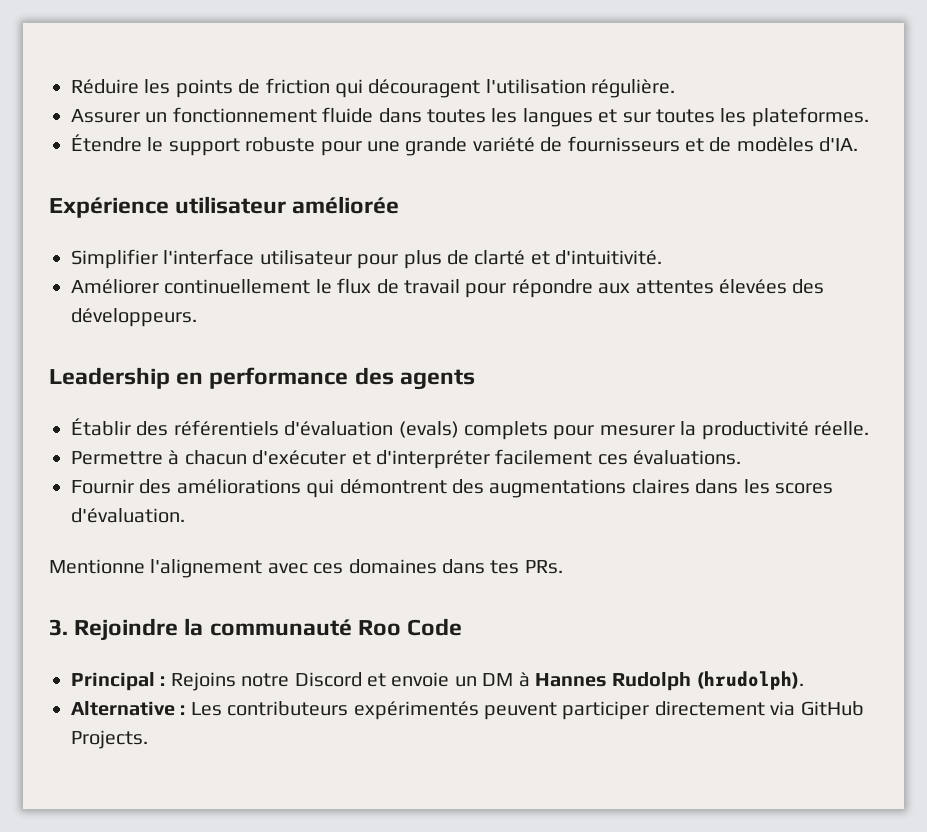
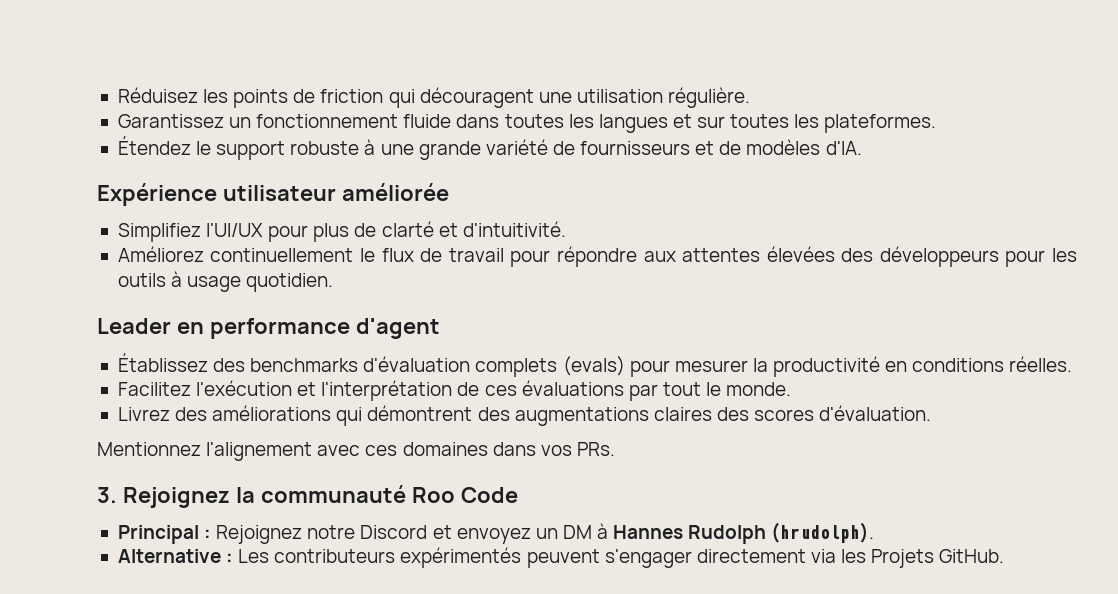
- Réduire les points de friction qui découragent l'utilisation régulière.
+ Réduisez les points de friction qui découragent une utilisation régulière.
- Assurer un fonctionnement fluide dans toutes les langues et sur toutes les plateformes.
+ Garantissez un fonctionnement fluide dans toutes les langues et sur toutes les plateformes.
- Étendre le support robuste pour une grande variété de fournisseurs et de modèles d'IA.
+ Étendez le support robuste à une grande variété de fournisseurs et de modèles d'IA.
- Simplifier l'interface utilisateur pour plus de clarté et d'intuitivité.
+ Simplifiez l'UI/UX pour plus de clarté et d'intuitivité.
- Améliorer continuellement le flux de travail pour répondre aux attentes élevées des développeurs.
- Leadership en performance des agents
- Établir des référentiels d'évaluation (evals) complets pour mesurer la productivité réelle.
- Permettre à chacun d'exécuter et d'interpréter facilement ces évaluations.
- Fournir des améliorations qui démontrent des augmentations claires dans les scores d'évaluation.
+ Améliorez continuellement le flux de travail pour répondre aux attentes élevées des développeurs pour les outils à usage quotidien.
+ Leader en performance d'agent
+ Établissez des benchmarks d'évaluation complets (evals) pour mesurer la productivité en conditions réelles.
+ Facilitez l'exécution et l'interprétation de ces évaluations par tout le monde.
+ Livrez des améliorations qui démontrent des augmentations claires des scores d'évaluation.
- Mentionne l'alignement avec ces domaines dans tes PRs.
+ Mentionnez l'alignement avec ces domaines dans vos PRs.
- 3. Rejoindre la communauté Roo Code
+ 3. Rejoignez la communauté Roo Code
- Principal : Rejoins notre Discord et envoie un DM à Hannes Rudolph (hrudolph).
+ Principal : Rejoignez notre Discord et envoyez un DM à Hannes Rudolph (hrudolph).
- Alternative : Les contributeurs expérimentés peuvent participer directement via GitHub Projects.
+ Alternative : Les contributeurs expérimentés peuvent s'engager directement via les Projets GitHub.

